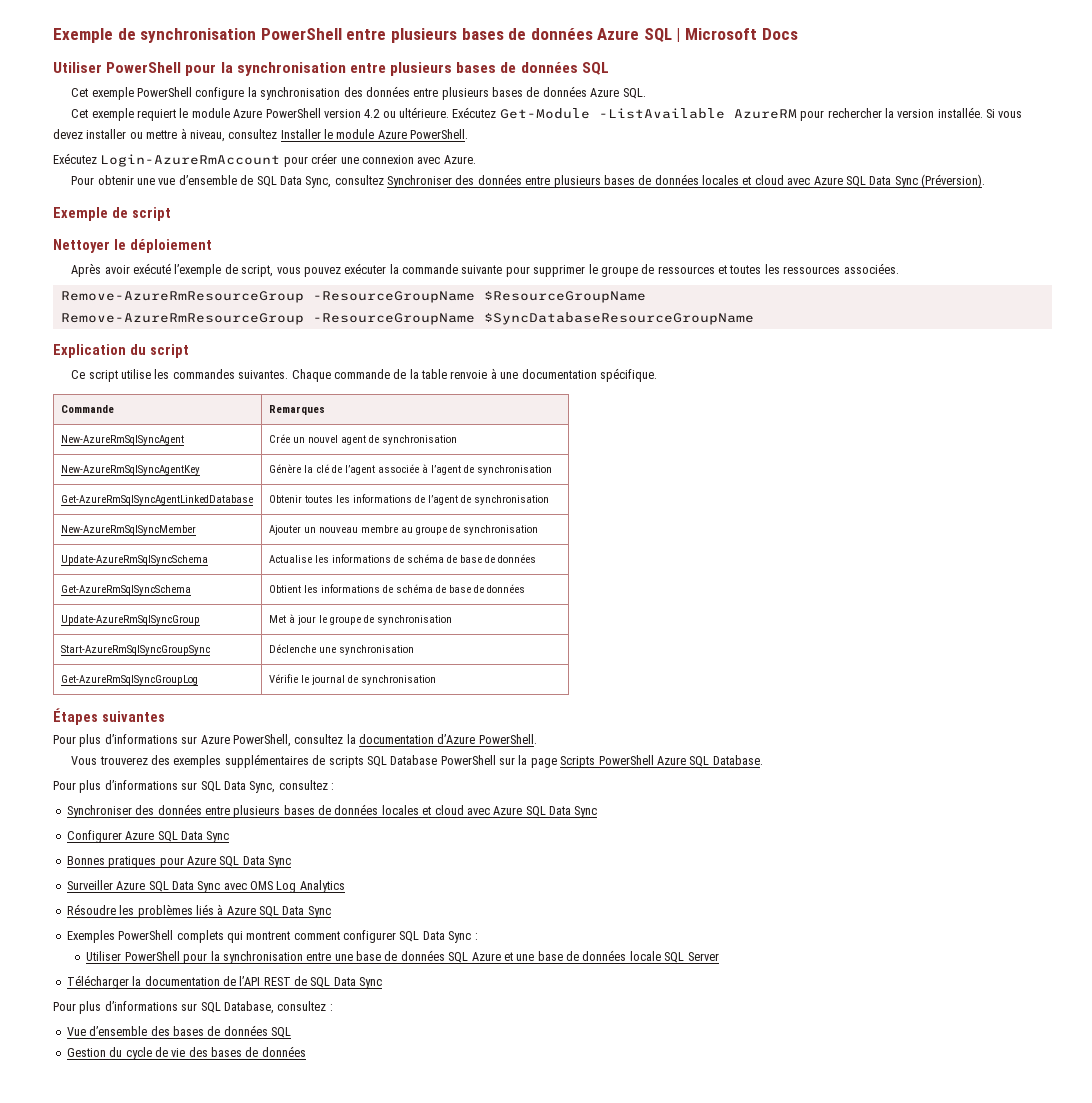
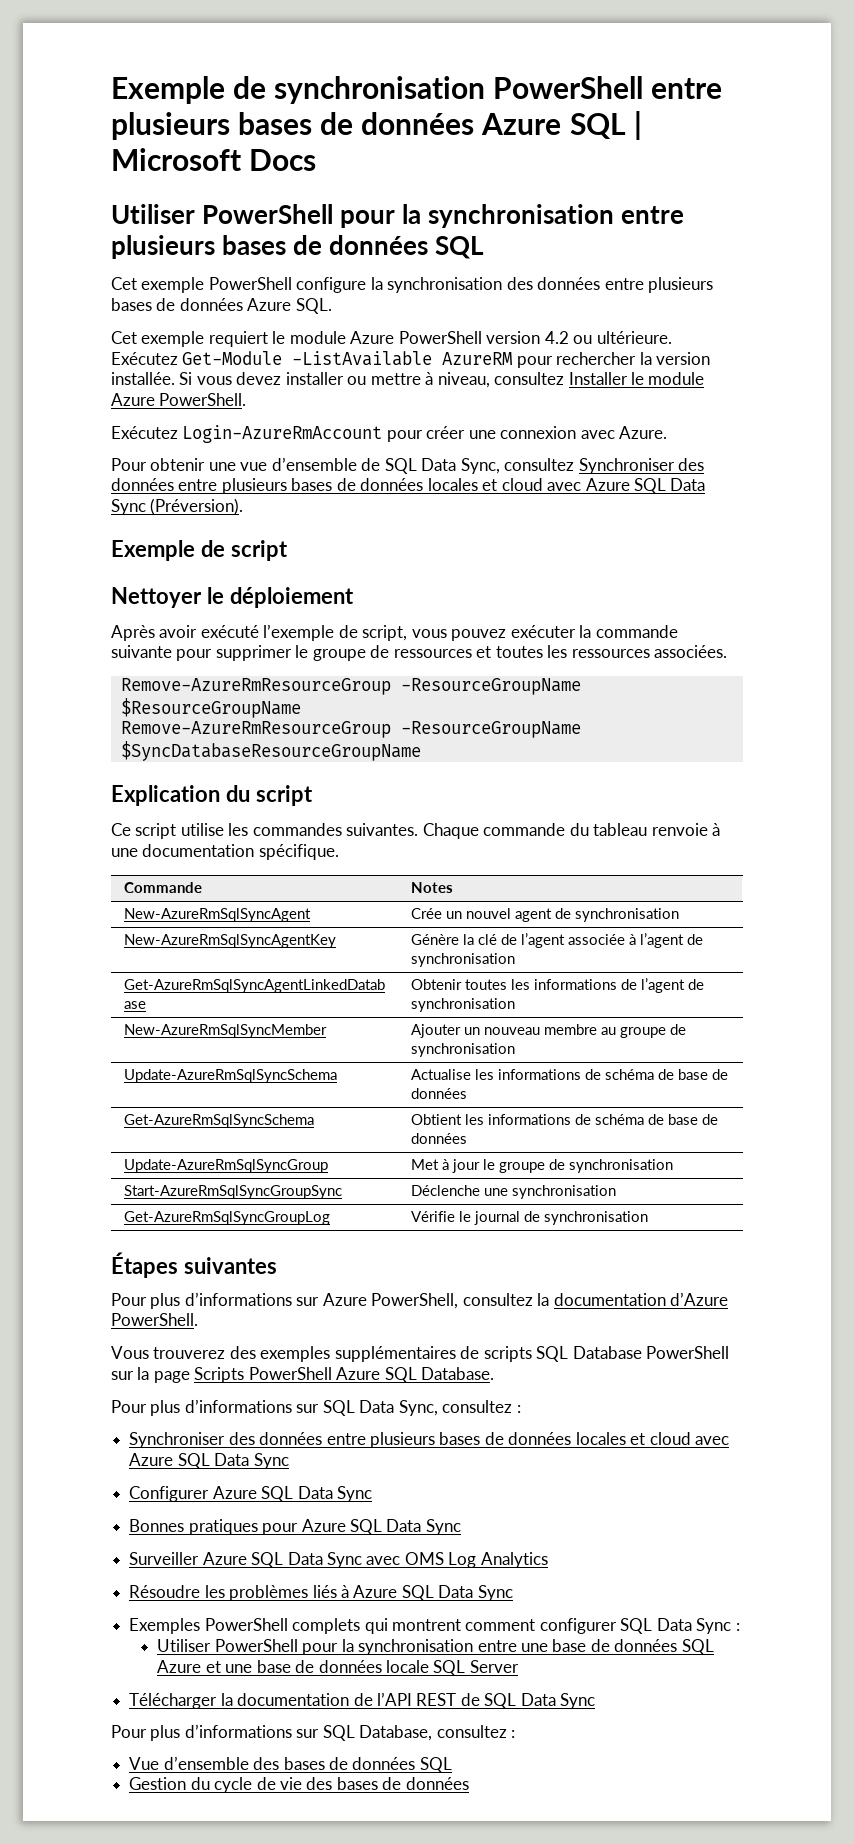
- Chaque commande de la table renvoie à une documentation spécifique.
+ Chaque commande du tableau renvoie à une documentation spécifique.
- Commande | Remarques
+ Commande | Notes

